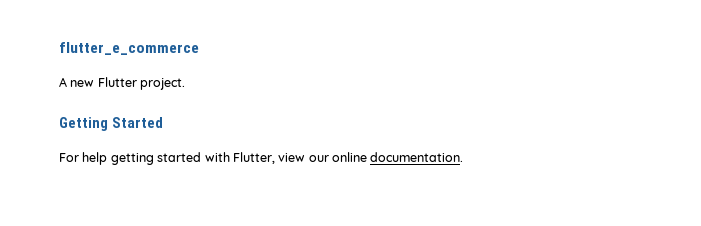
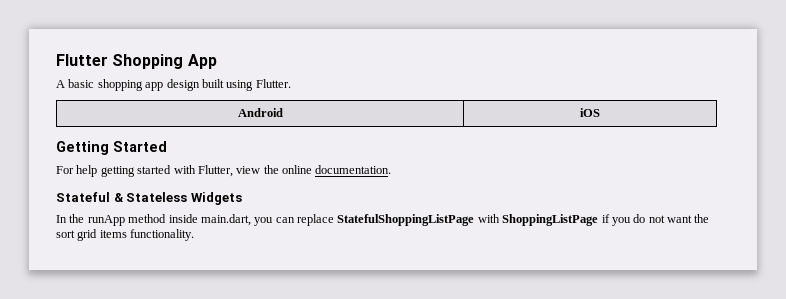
- flutter_e_commerce
- A new Flutter project.
+ Flutter Shopping App
+ A basic shopping app design built using Flutter.
+ Android | iOS
- For help getting started with Flutter, view our online documentation.
+ For help getting started with Flutter, view the online documentation.
+ Stateful & Stateless Widgets
+ In the runApp method inside main.dart, you can replace StatefulShoppingListPage with ShoppingListPage if you do not want the sort grid items functionality.

